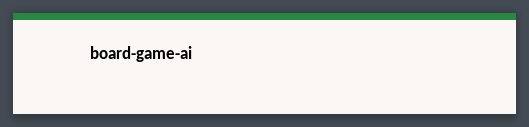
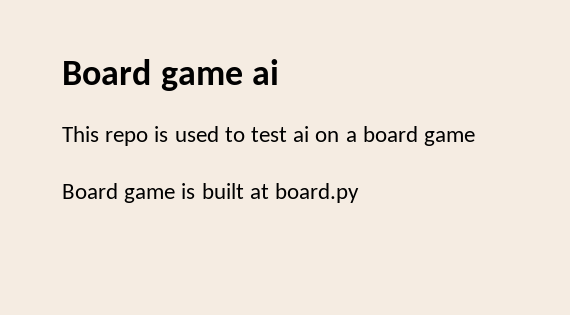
- board-game-ai
+ Board game ai
+ This repo is used to test ai on a board game
+ Board game is built at board.py

